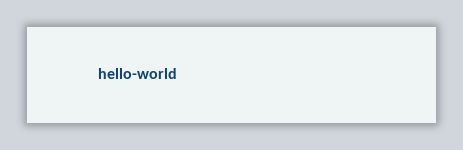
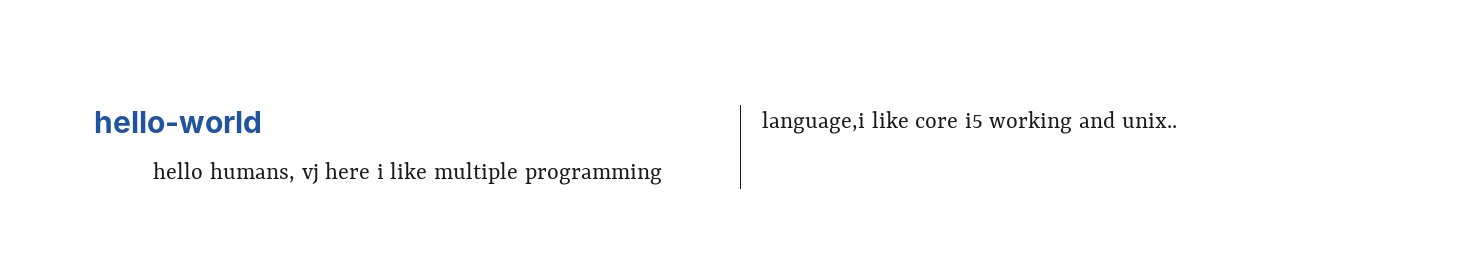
+ hello humans, vj here i like multiple programming language,i like core i5 working and unix..

